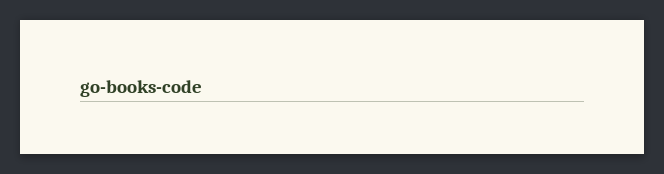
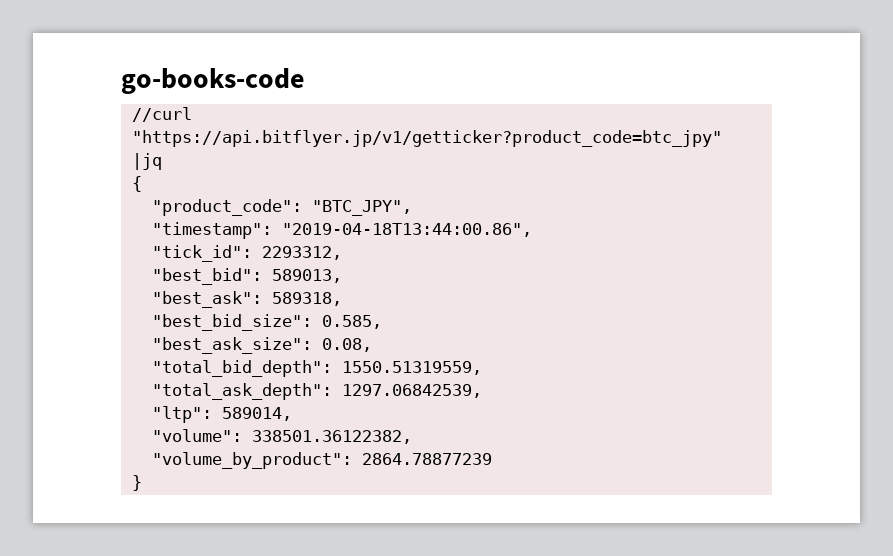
+ //curl "https://api.bitflyer.jp/v1/getticker?product_code=btc_jpy" |jq
+ {
+ "product_code": "BTC_JPY",
+ "timestamp": "2019-04-18T13:44:00.86",
+ "tick_id": 2293312,
+ "best_bid": 589013,
+ "best_ask": 589318,
+ "best_bid_size": 0.585,
+ "best_ask_size": 0.08,
+ "total_bid_depth": 1550.51319559,
+ "total_ask_depth": 1297.06842539,
+ "ltp": 589014,
+ "volume": 338501.36122382,
+ "volume_by_product": 2864.78877239
+ }

